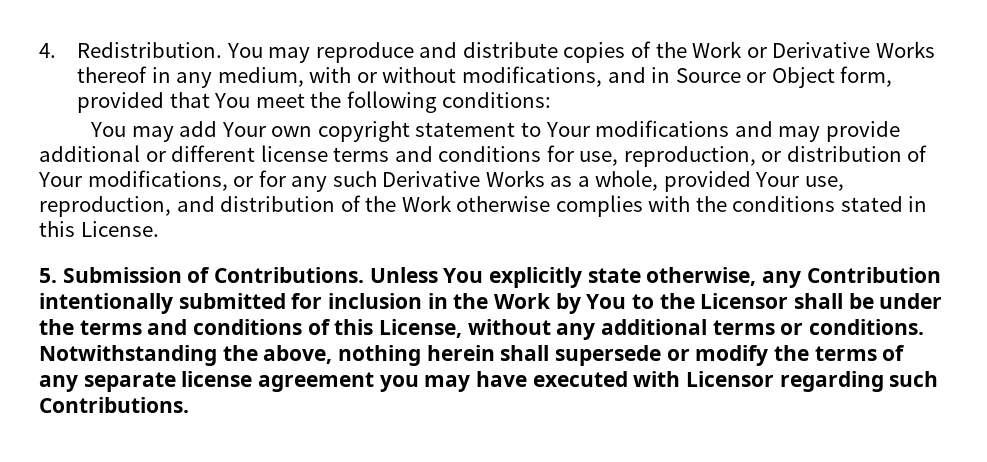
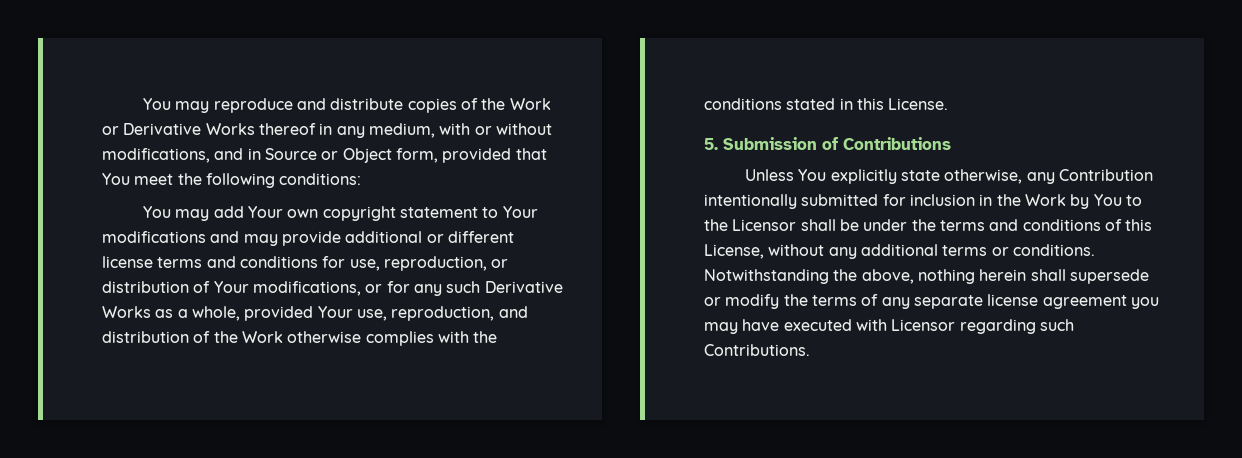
- 4. Redistribution.
- 5. Submission of Contributions. Unless You explicitly state otherwise, any Contribution intentionally submitted for inclusion in the Work by You to the Licensor shall be under the terms and conditions of this License, without any additional terms or conditions.
+ 5. Submission of Contributions
+ Unless You explicitly state otherwise, any Contribution intentionally submitted for inclusion in the Work by You to the Licensor shall be under the terms and conditions of this License, without any additional terms or conditions.

